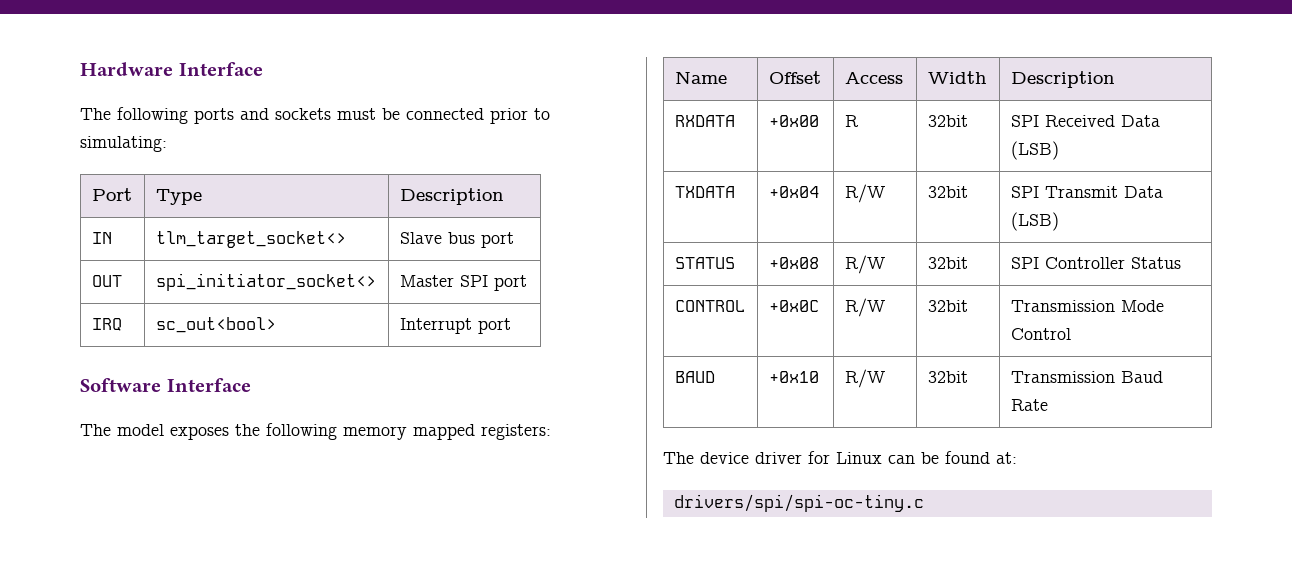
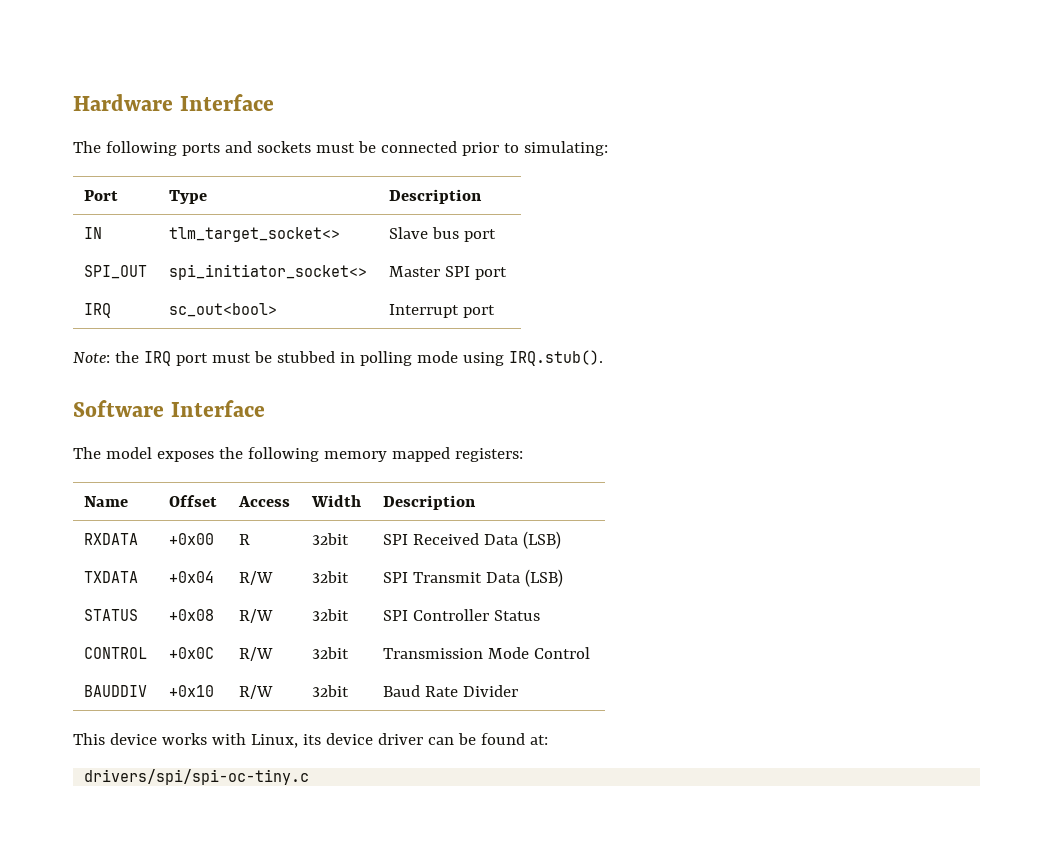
- OUT | spi_initiator_socket<> | Master SPI port
+ SPI_OUT | spi_initiator_socket<> | Master SPI port
+ Note: the IRQ port must be stubbed in polling mode using IRQ.stub().
- BAUD | +0x10 | R/W | 32bit | Transmission Baud Rate
- The device driver for Linux can be found at:
+ BAUDDIV | +0x10 | R/W | 32bit | Baud Rate Divider
+ This device works with Linux, its device driver can be found at:

